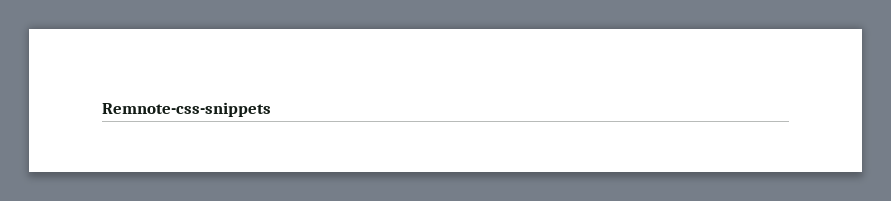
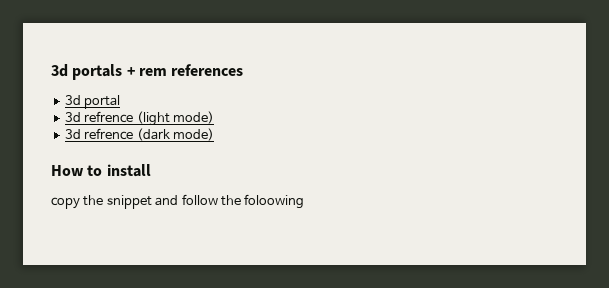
- Remnote-css-snippets
+ 3d portals + rem references
+ 3d portal
+ 3d refrence (light mode)
+ 3d refrence (dark mode)
+ How to install
+ copy the snippet and follow the foloowing

